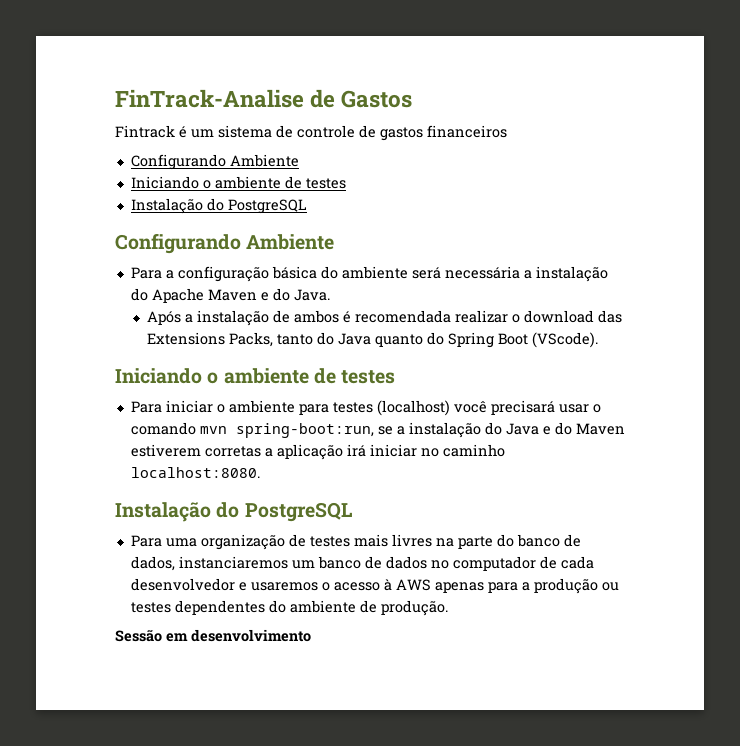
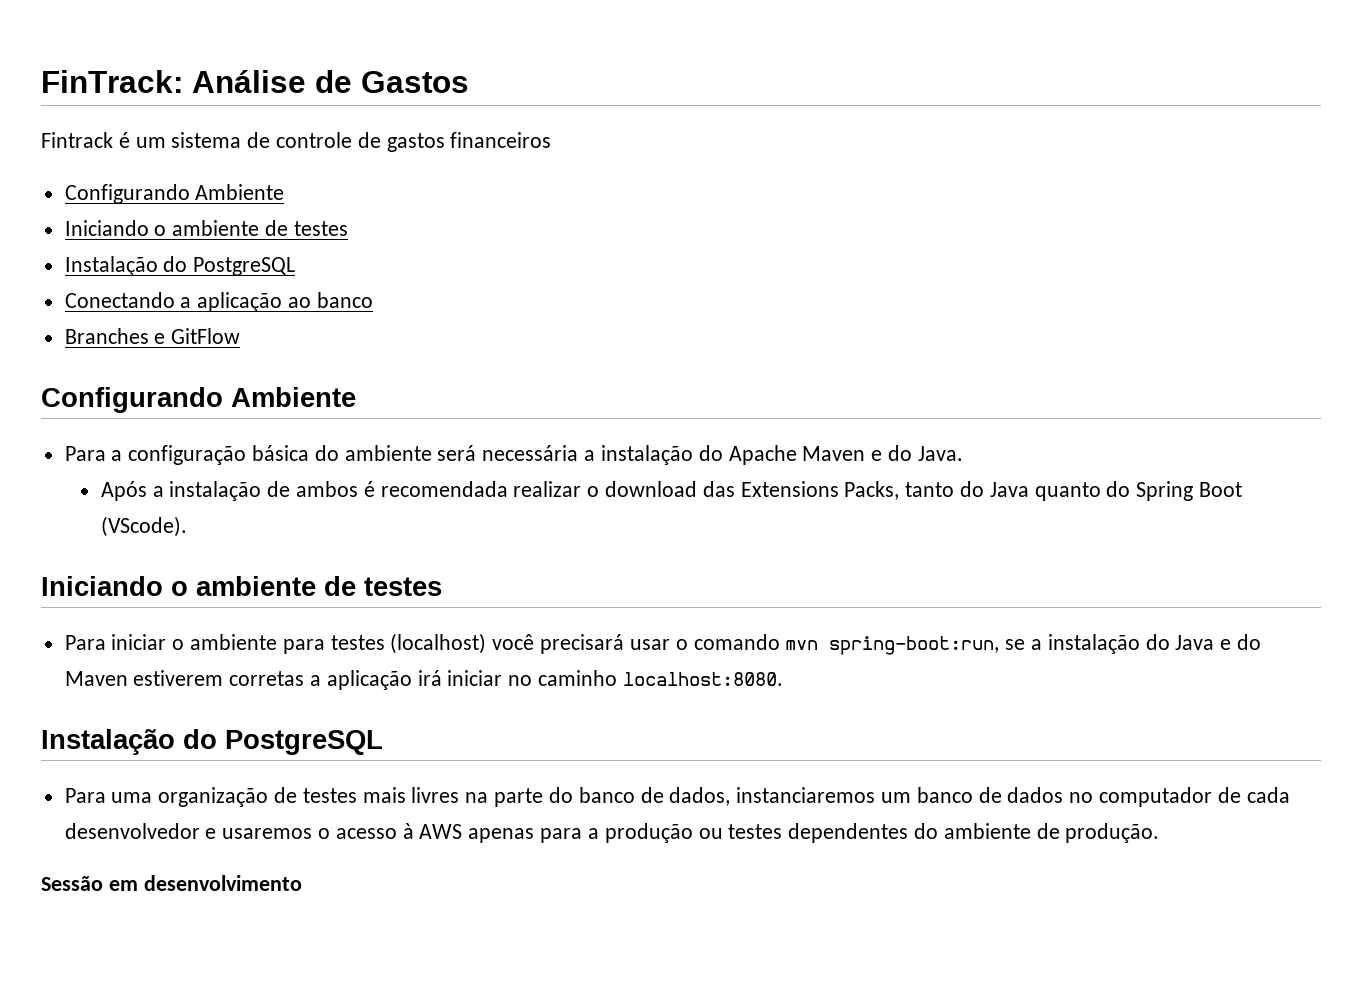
- FinTrack-Analise de Gastos
+ FinTrack: Análise de Gastos
+ Conectando a aplicação ao banco
+ Branches e GitFlow

